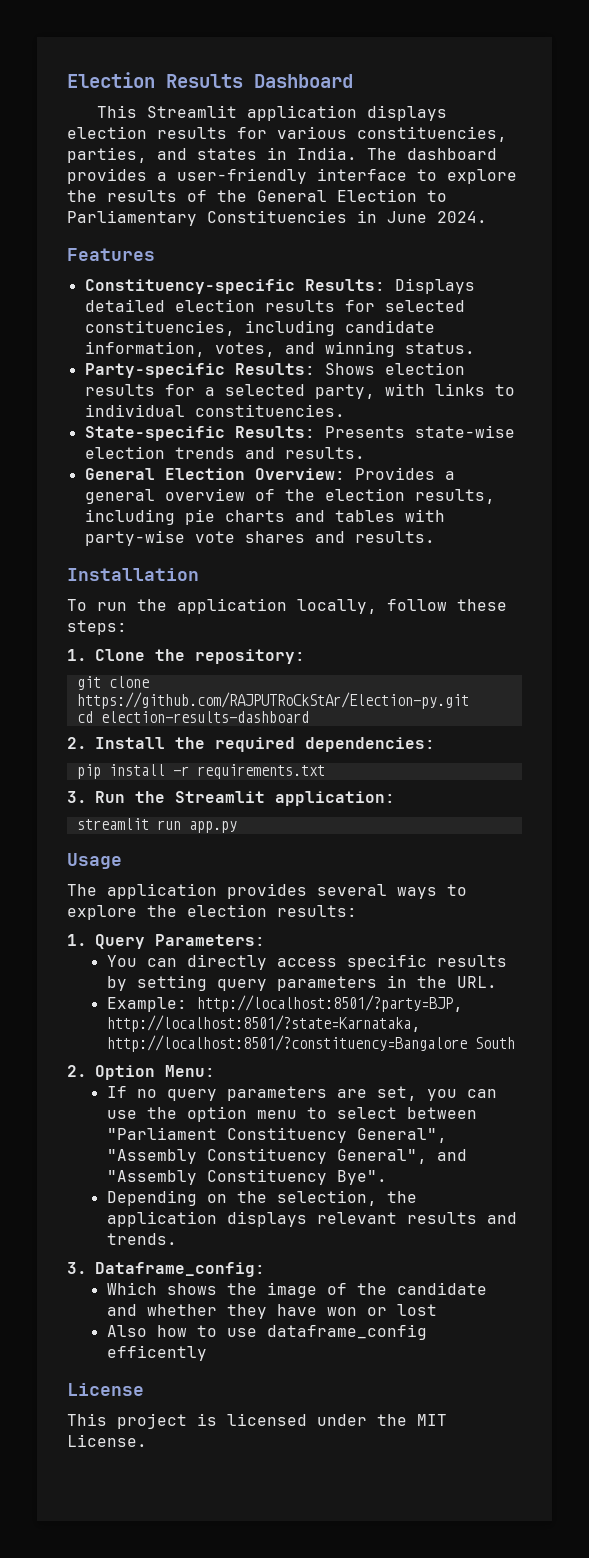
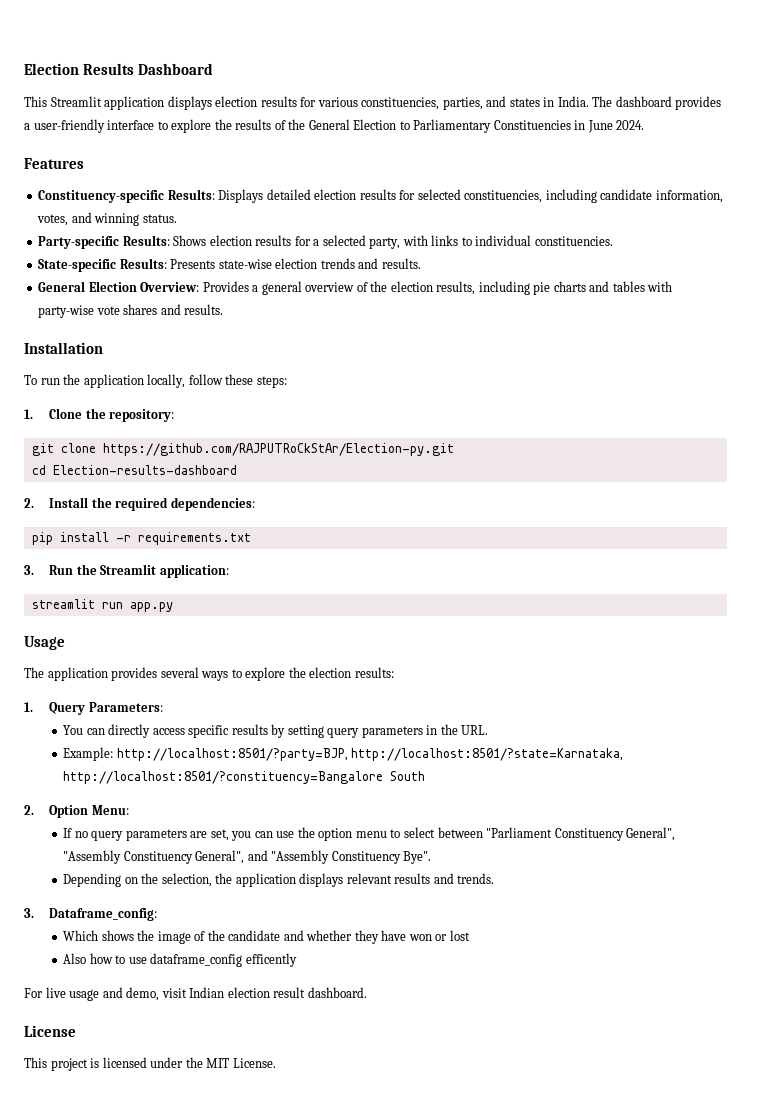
- cd election-results-dashboard
+ cd Election-results-dashboard
+ For live usage and demo, visit Indian election result dashboard.

